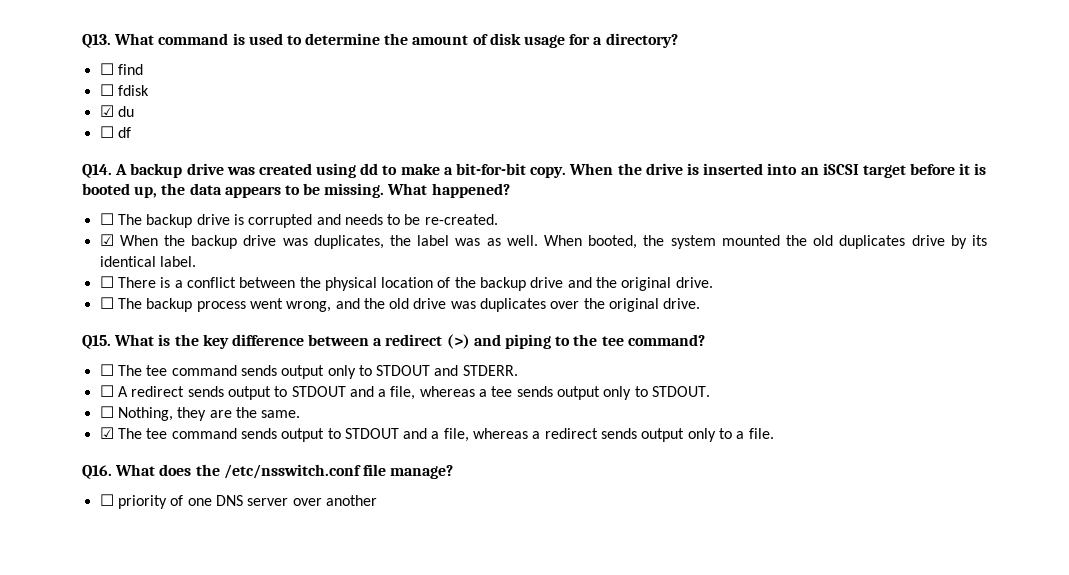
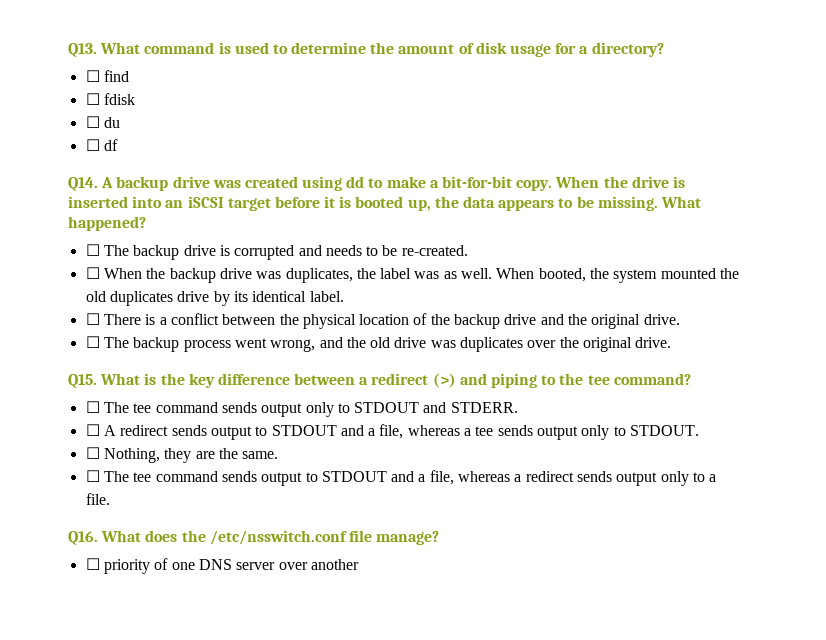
- ☑ du
+ ☐ du
- ☑ When the backup drive was duplicates, the label was as well.
+ ☐ When the backup drive was duplicates, the label was as well.
- ☑ The tee command sends output to STDOUT and a file, whereas a redirect sends output only to a file.
+ ☐ The tee command sends output to STDOUT and a file, whereas a redirect sends output only to a file.

